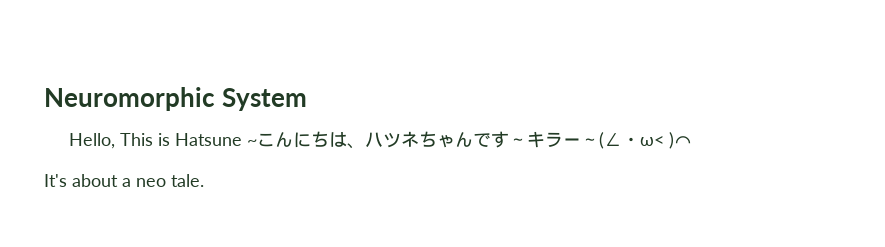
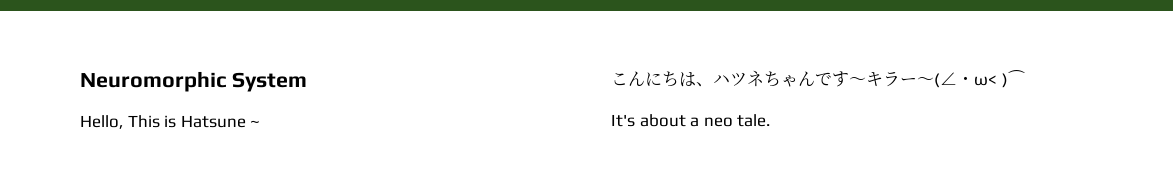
- Hello, This is Hatsune ~こんにちは、ハツネちゃんです～キラー～(∠・ω< )⌒
+ Hello, This is Hatsune ~
+ こんにちは、ハツネちゃんです～キラー～(∠・ω< )⌒

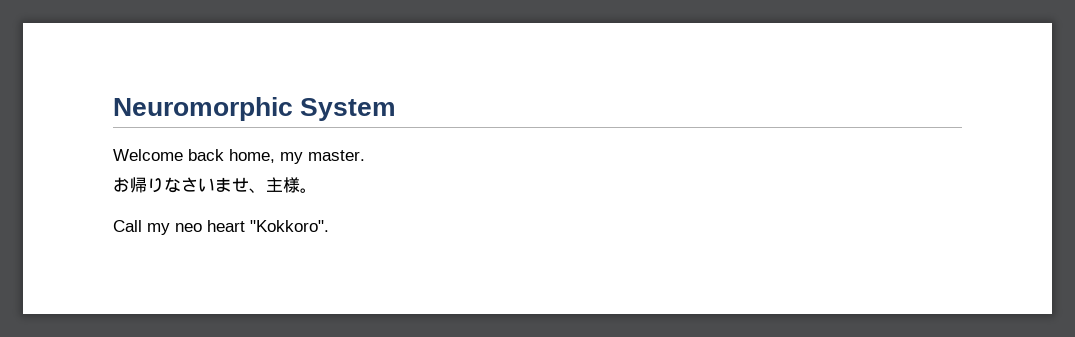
- Hello, This is Hatsune ~
- こんにちは、ハツネちゃんです～キラー～(∠・ω< )⌒
- It's about a neo tale.
+ Welcome back home, my master.
+ お帰りなさいませ、主様。
+ Call my neo heart "Kokkoro".

